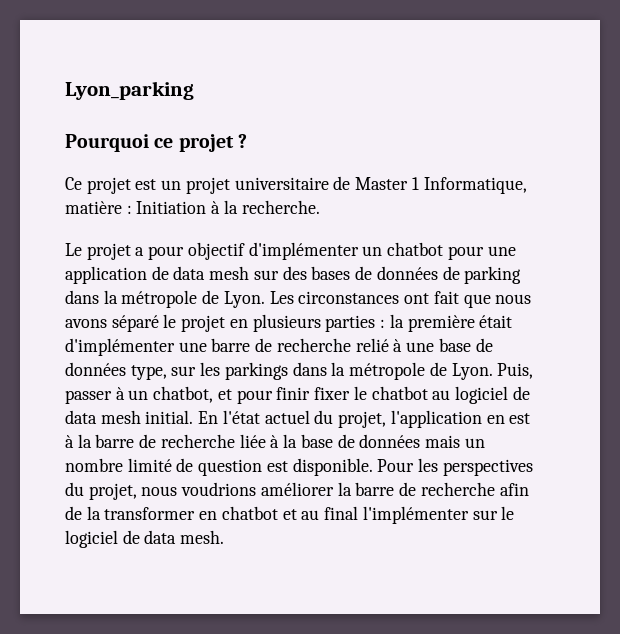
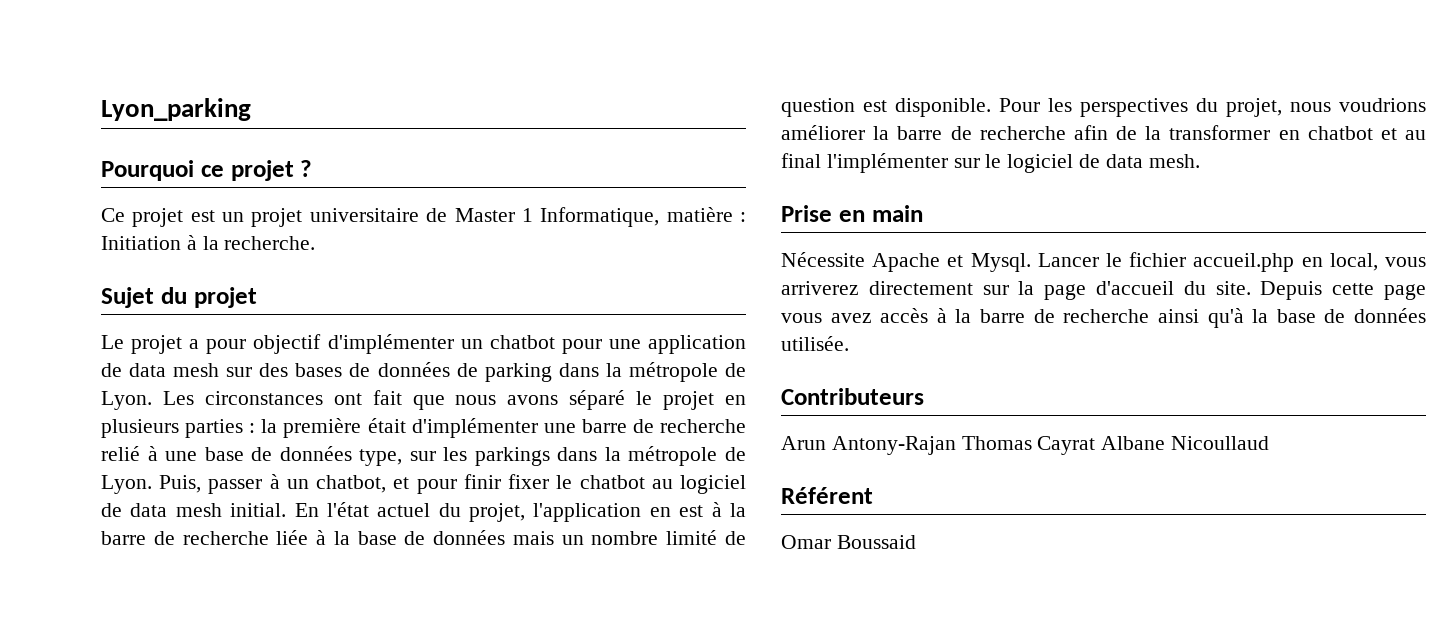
+ Sujet du projet
+ Prise en main
+ Nécessite Apache et Mysql. Lancer le fichier accueil.php en local, vous arriverez directement sur la page d'accueil du site. Depuis cette page vous avez accès à la barre de recherche ainsi qu'à la base de données utilisée.
+ Contributeurs
+ Arun Antony-Rajan Thomas Cayrat Albane Nicoullaud
+ Référent
+ Omar Boussaid

